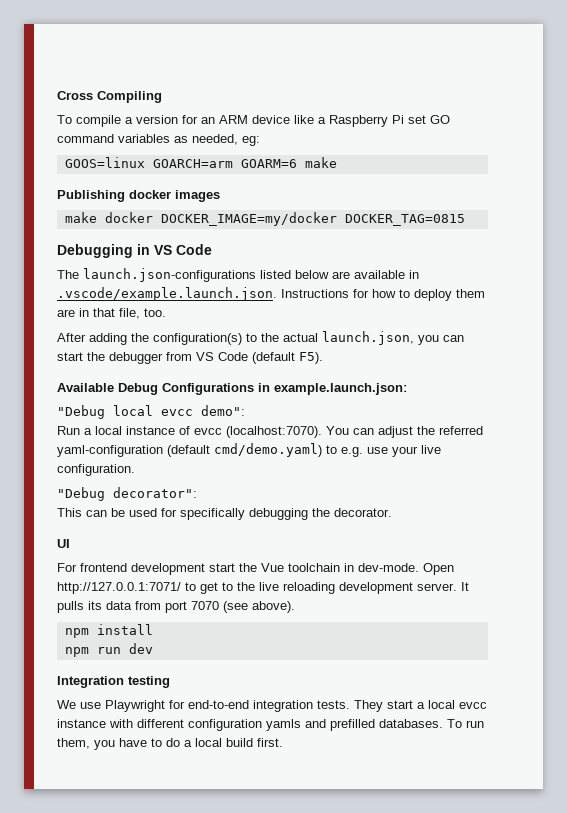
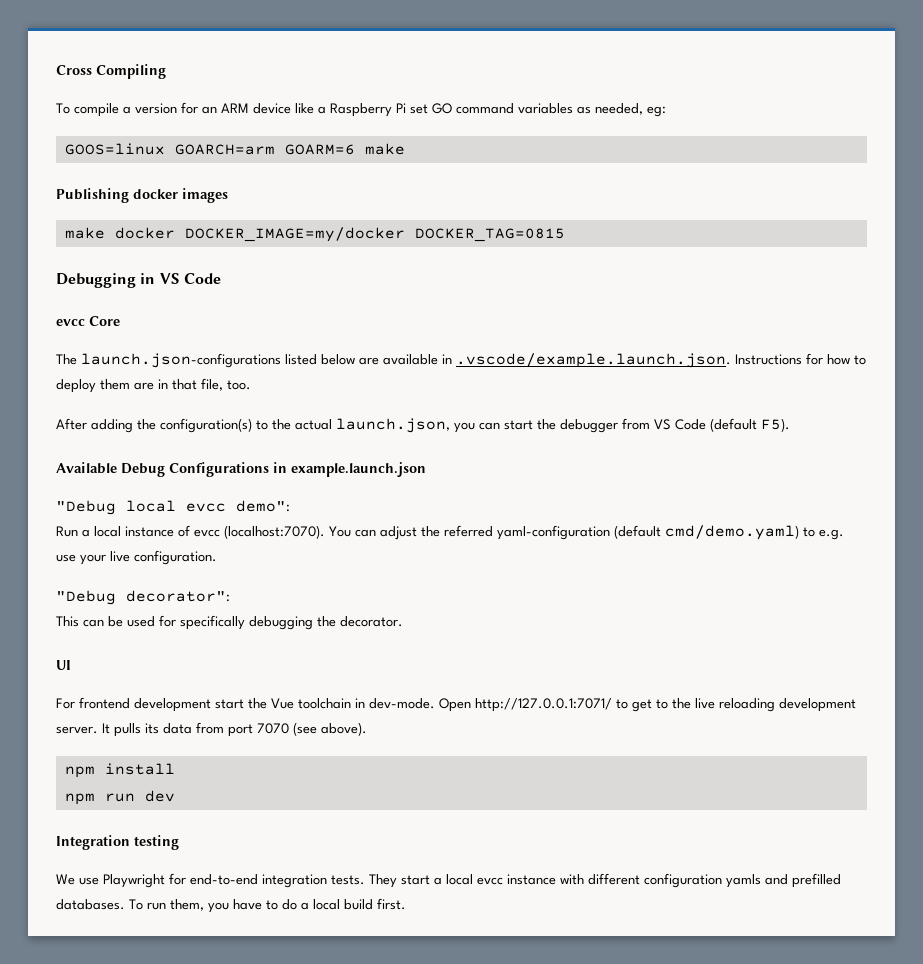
+ evcc Core
- Available Debug Configurations in example.launch.json:
+ Available Debug Configurations in example.launch.json

